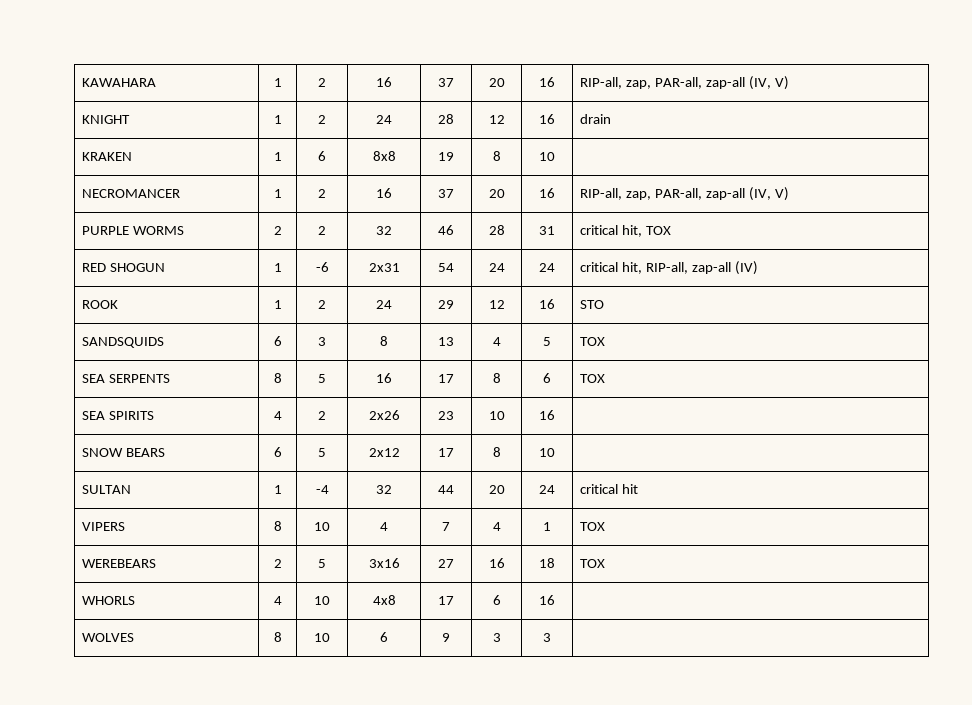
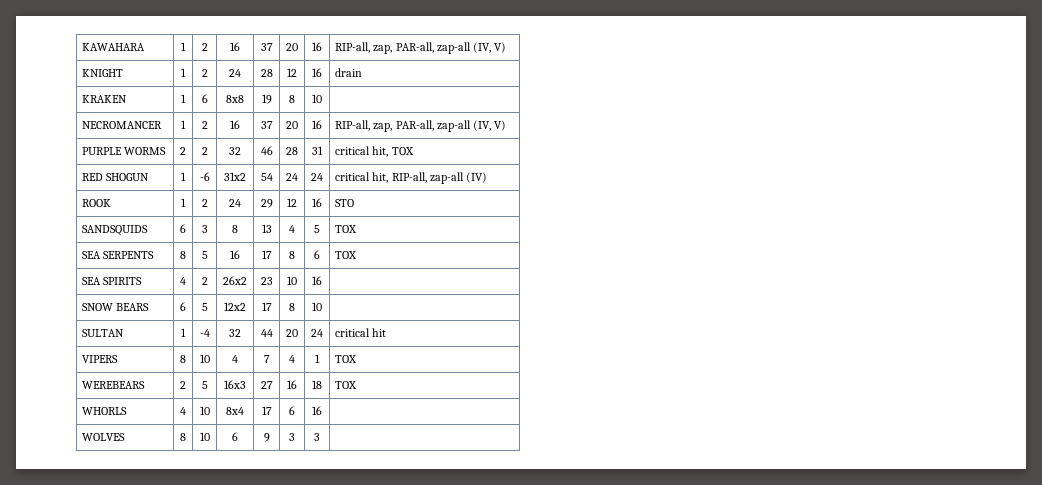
- RED SHOGUN | 1 | -6 | 2x31 | 54 | 24 | 24 | critical hit, RIP-all, zap-all (IV)
+ RED SHOGUN | 1 | -6 | 31x2 | 54 | 24 | 24 | critical hit, RIP-all, zap-all (IV)
- SEA SPIRITS | 4 | 2 | 2x26 | 23 | 10 | 16 |
+ SEA SPIRITS | 4 | 2 | 26x2 | 23 | 10 | 16 |
- SNOW BEARS | 6 | 5 | 2x12 | 17 | 8 | 10 |
+ SNOW BEARS | 6 | 5 | 12x2 | 17 | 8 | 10 |
- WEREBEARS | 2 | 5 | 3x16 | 27 | 16 | 18 | TOX
+ WEREBEARS | 2 | 5 | 16x3 | 27 | 16 | 18 | TOX
- WHORLS | 4 | 10 | 4x8 | 17 | 6 | 16 |
+ WHORLS | 4 | 10 | 8x4 | 17 | 6 | 16 |

